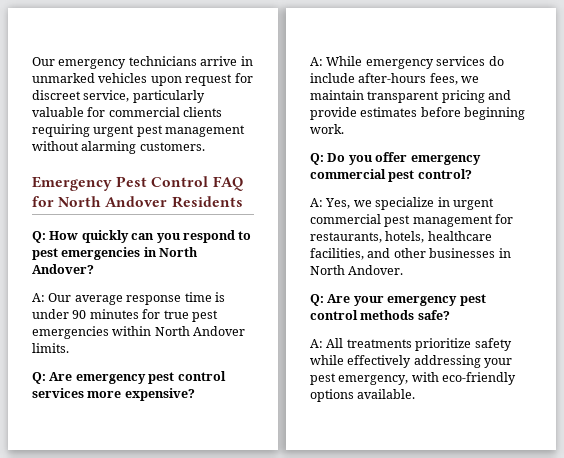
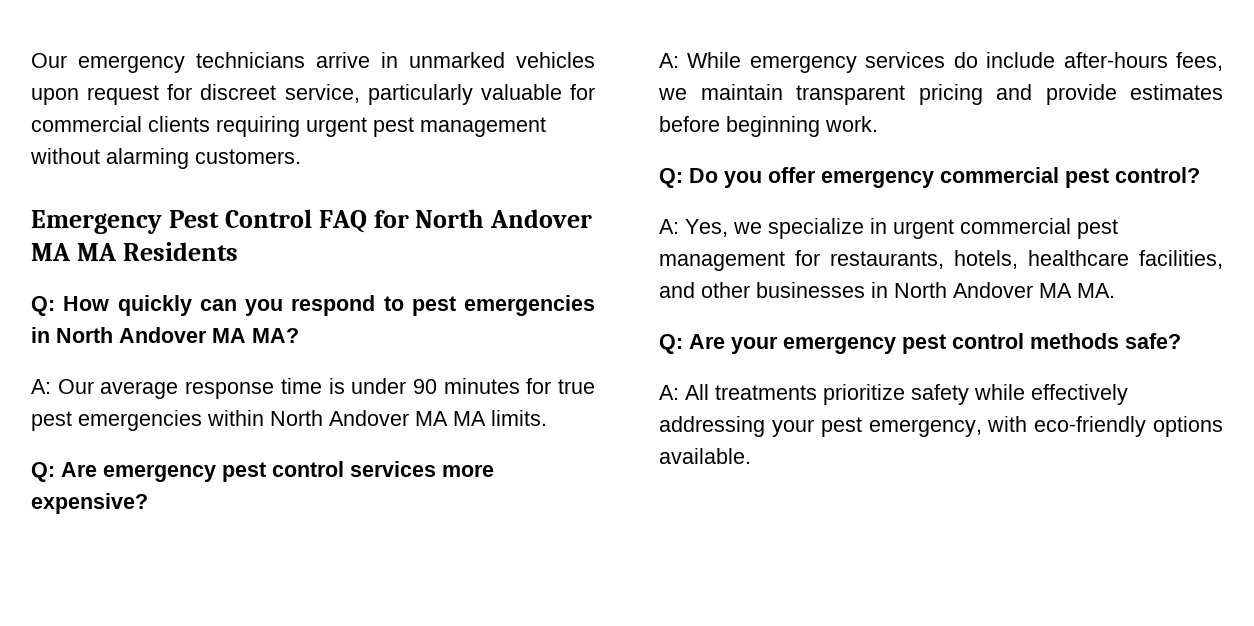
- Emergency Pest Control FAQ for North Andover Residents
+ Emergency Pest Control FAQ for North Andover MA MA Residents
- Q: How quickly can you respond to pest emergencies in North Andover?
+ Q: How quickly can you respond to pest emergencies in North Andover MA MA?
- A: Our average response time is under 90 minutes for true pest emergencies within North Andover limits.
+ A: Our average response time is under 90 minutes for true pest emergencies within North Andover MA MA limits.
- A: Yes, we specialize in urgent commercial pest management for restaurants, hotels, healthcare facilities, and other businesses in North Andover.
+ A: Yes, we specialize in urgent commercial pest management for restaurants, hotels, healthcare facilities, and other businesses in North Andover MA MA.

